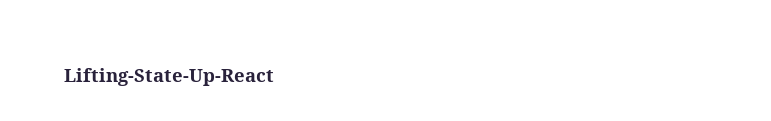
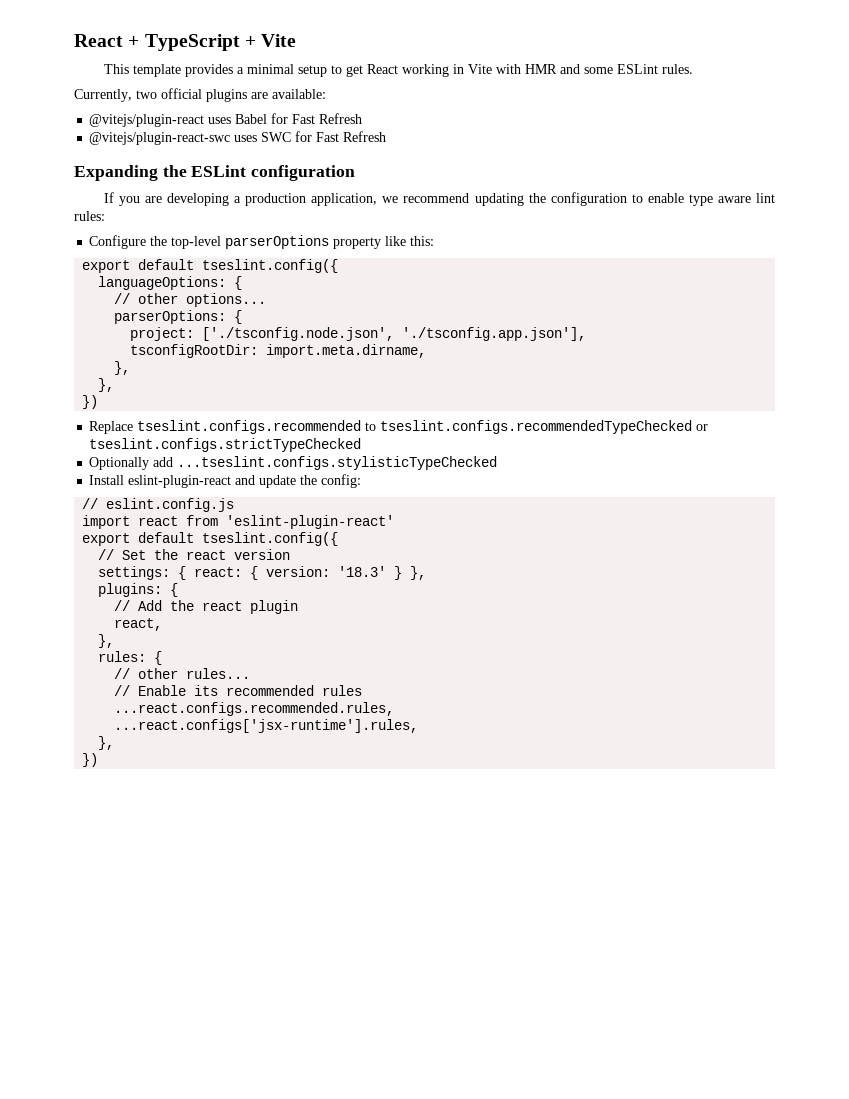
- Lifting-State-Up-React
+ React + TypeScript + Vite
+ This template provides a minimal setup to get React working in Vite with HMR and some ESLint rules.
+ Currently, two official plugins are available:
+ @vitejs/plugin-react uses Babel for Fast Refresh
+ @vitejs/plugin-react-swc uses SWC for Fast Refresh
+ Expanding the ESLint configuration
+ If you are developing a production application, we recommend updating the configuration to enable type aware lint rules:
+ Configure the top-level parserOptions property like this:
+ export default tseslint.config({
+ languageOptions: {
+ // other options...
+ parserOptions: {
+ project: ['./tsconfig.node.json', './tsconfig.app.json'],
+ tsconfigRootDir: import.meta.dirname,
+ },
+ },
+ })
+ Replace tseslint.configs.recommended to tseslint.configs.recommendedTypeChecked or tseslint.configs.strictTypeChecked
+ Optionally add ...tseslint.configs.stylisticTypeChecked
+ Install eslint-plugin-react and update the config:
+ // eslint.config.js
+ import react from 'eslint-plugin-react'
+ export default tseslint.config({
+ // Set the react version
+ settings: { react: { version: '18.3' } },
+ plugins: {
+ // Add the react plugin
+ react,
+ },
+ rules: {
+ // other rules...
+ // Enable its recommended rules
+ ...react.configs.recommended.rules,
+ ...react.configs['jsx-runtime'].rules,
+ },
+ })

